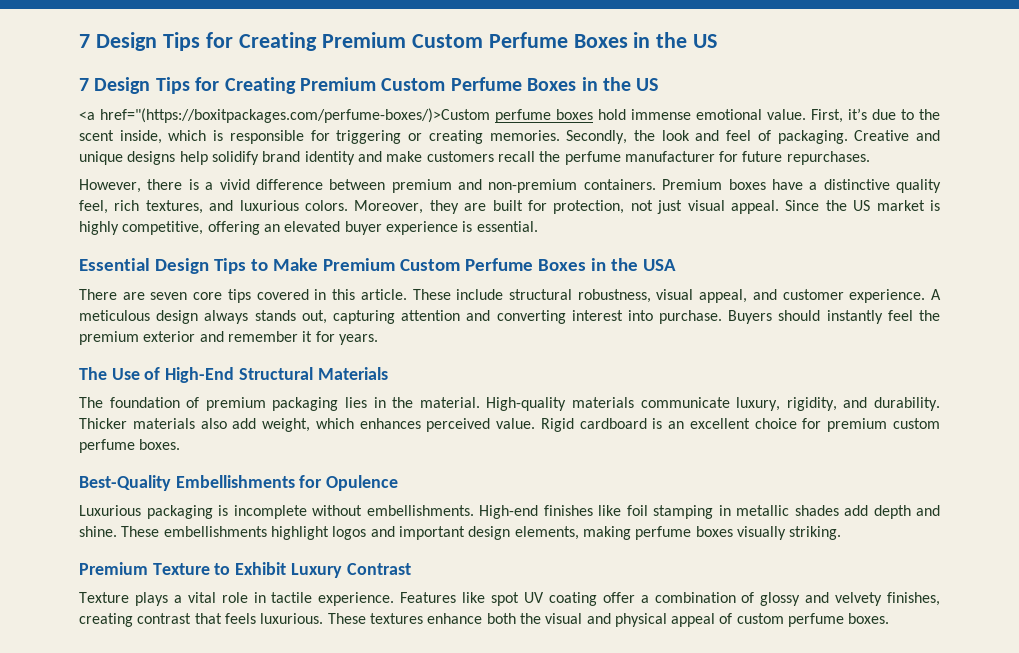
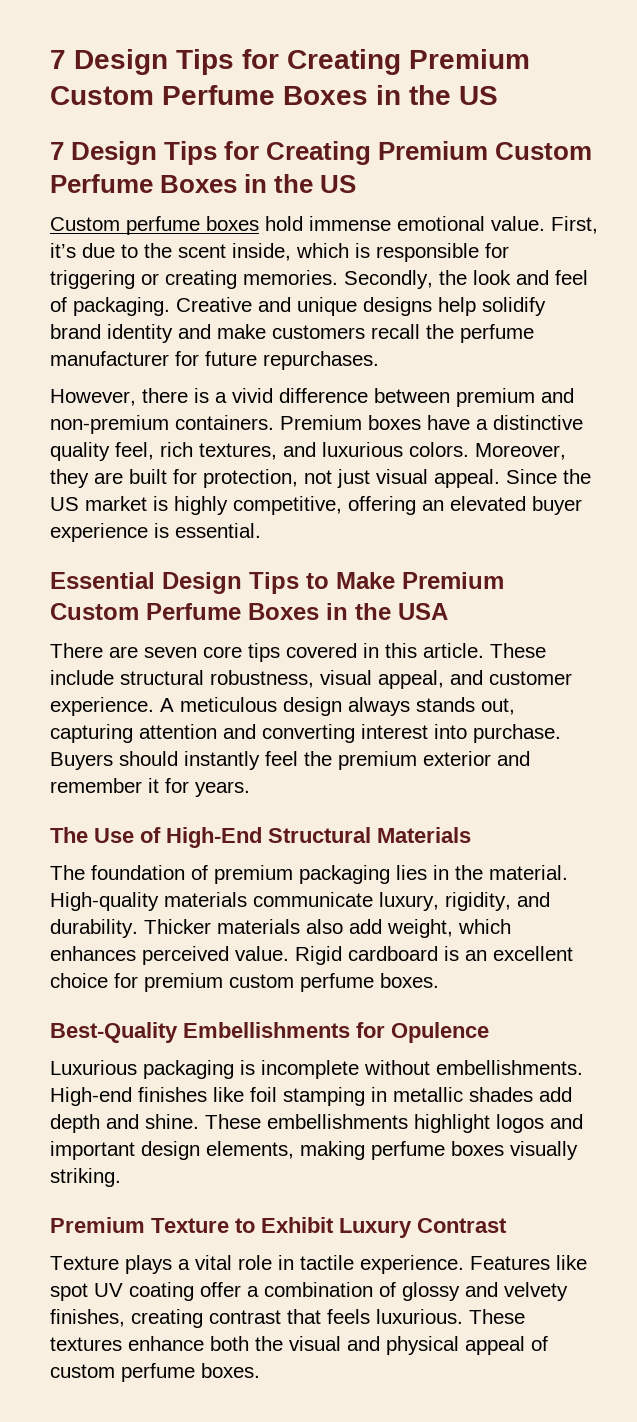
- <a href="(https://boxitpackages.com/perfume-boxes/)>Custom perfume boxes hold immense emotional value.
+ Custom perfume boxes hold immense emotional value.

